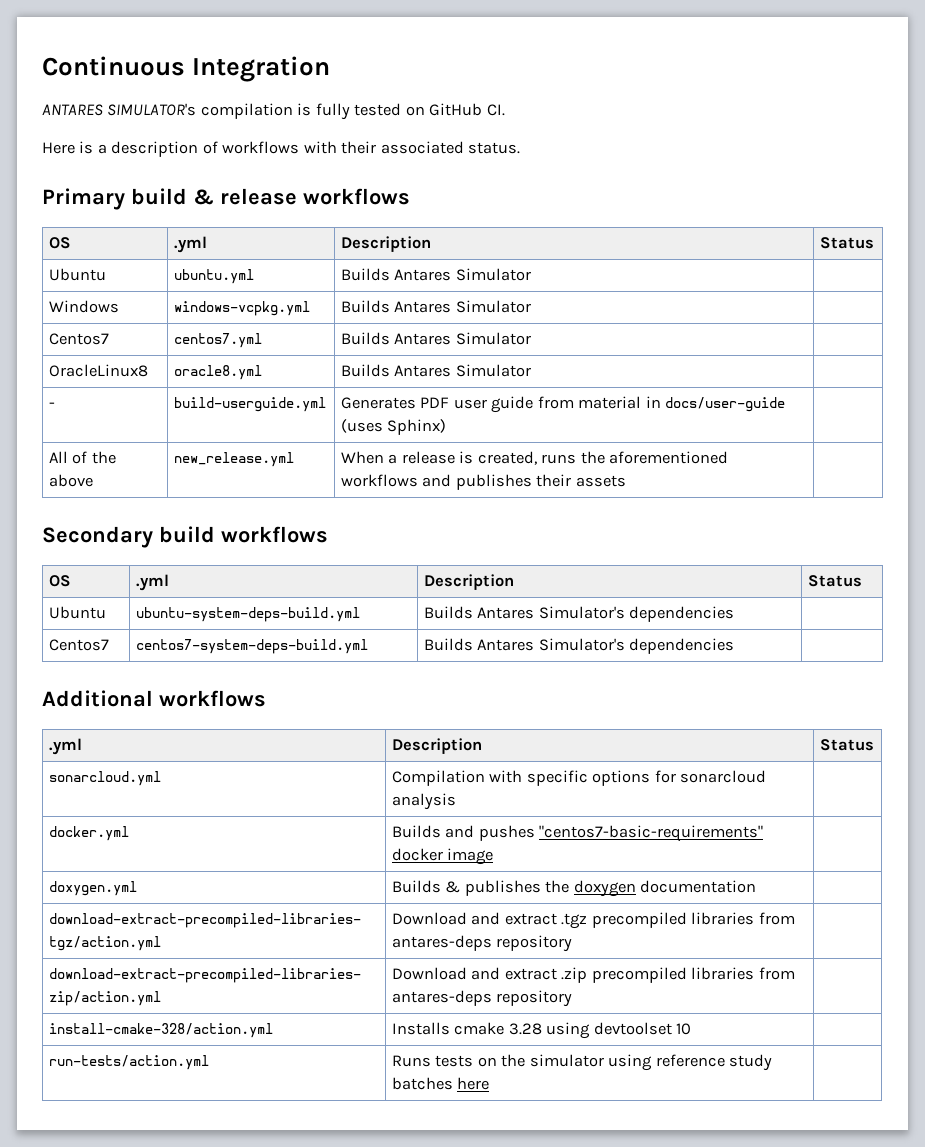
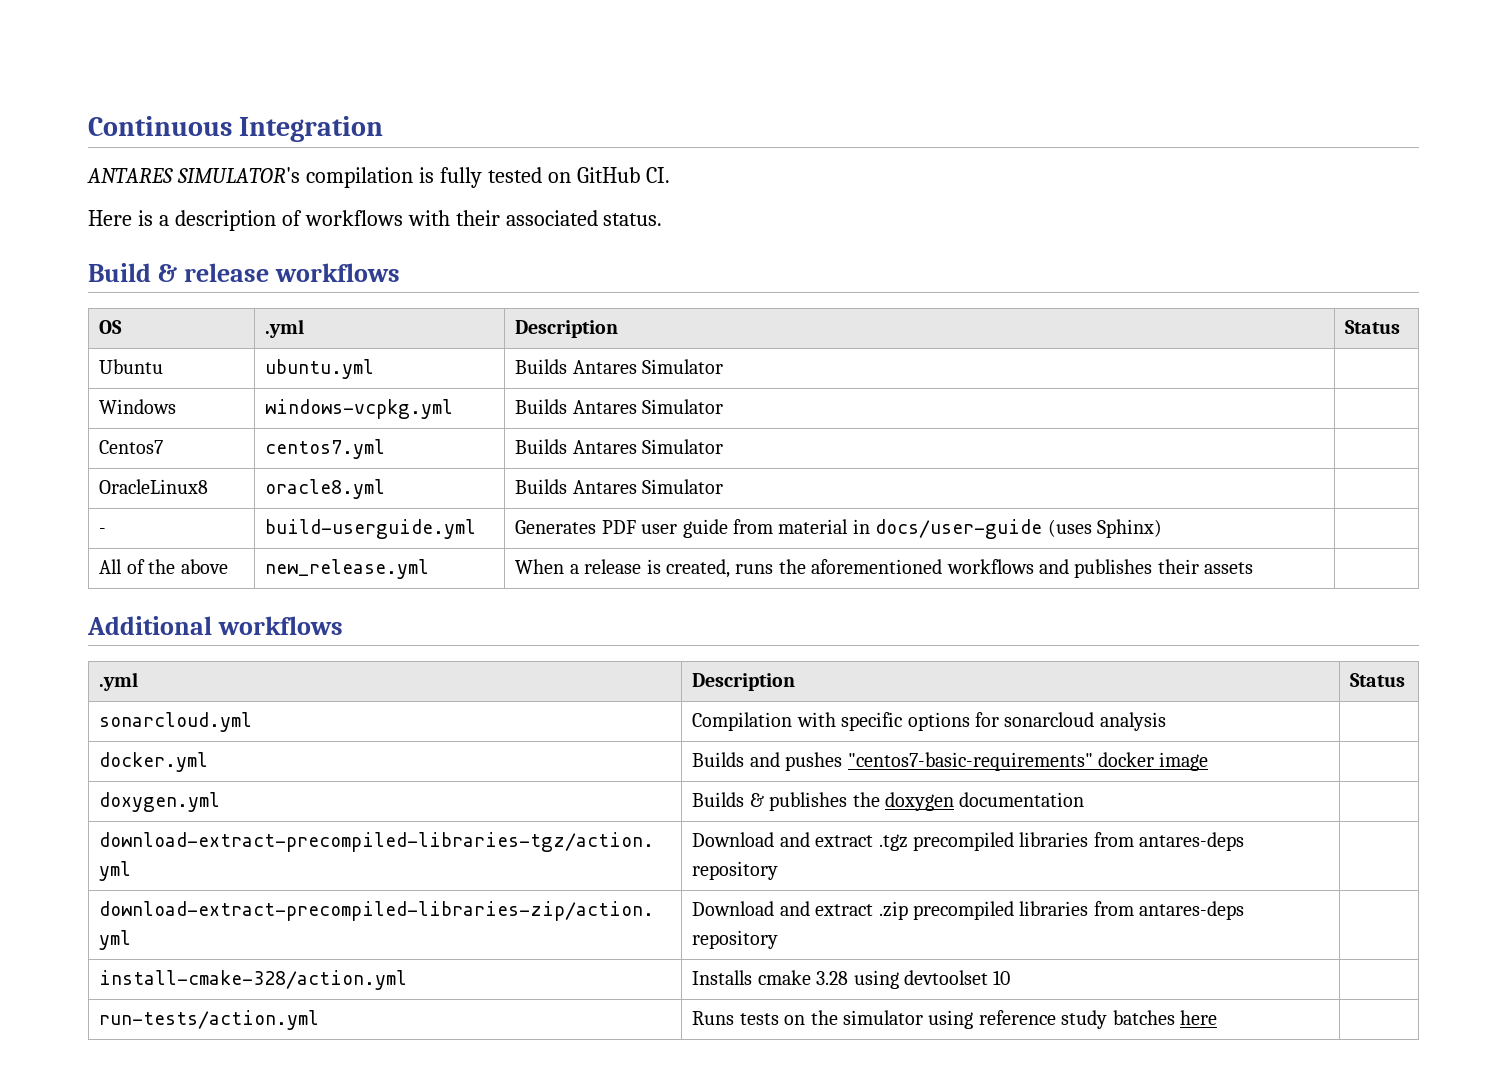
- Primary build & release workflows
+ Build & release workflows
- Secondary build workflows
- OS | .yml | Description | Status
- Ubuntu | ubuntu-system-deps-build.yml | Builds Antares Simulator's dependencies |
- Centos7 | centos7-system-deps-build.yml | Builds Antares Simulator's dependencies |

